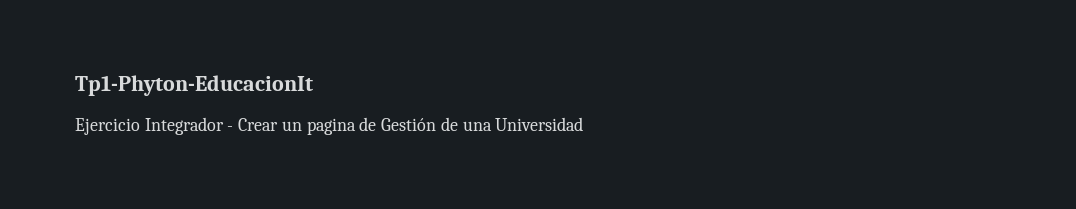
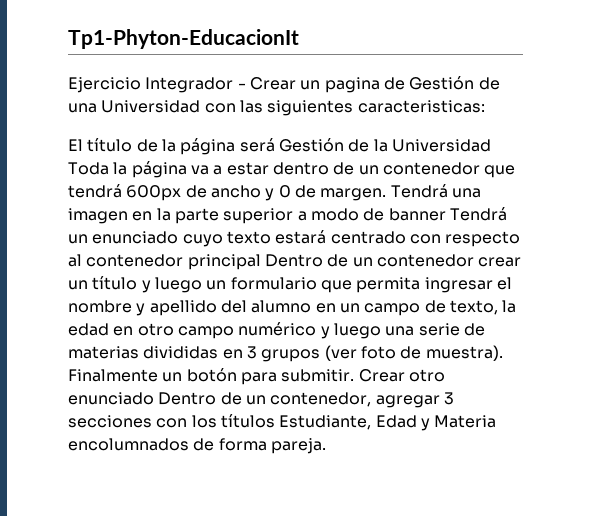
- Ejercicio Integrador - Crear un pagina de Gestión de una Universidad
+ Ejercicio Integrador - Crear un pagina de Gestión de una Universidad con las siguientes caracteristicas:
+ El título de la página será Gestión de la Universidad Toda la página va a estar dentro de un contenedor que tendrá 600px de ancho y 0 de margen. Tendrá una imagen en la parte superior a modo de banner Tendrá un enunciado cuyo texto estará centrado con respecto al contenedor principal Dentro de un contenedor crear un título y luego un formulario que permita ingresar el nombre y apellido del alumno en un campo de texto, la edad en otro campo numérico y luego una serie de materias divididas en 3 grupos (ver foto de muestra). Finalmente un botón para submitir. Crear otro enunciado Dentro de un contenedor, agregar 3 secciones con los títulos Estudiante, Edad y Materia encolumnados de forma pareja.

